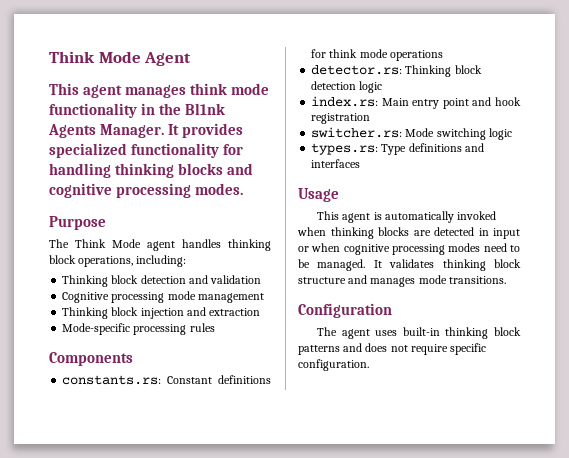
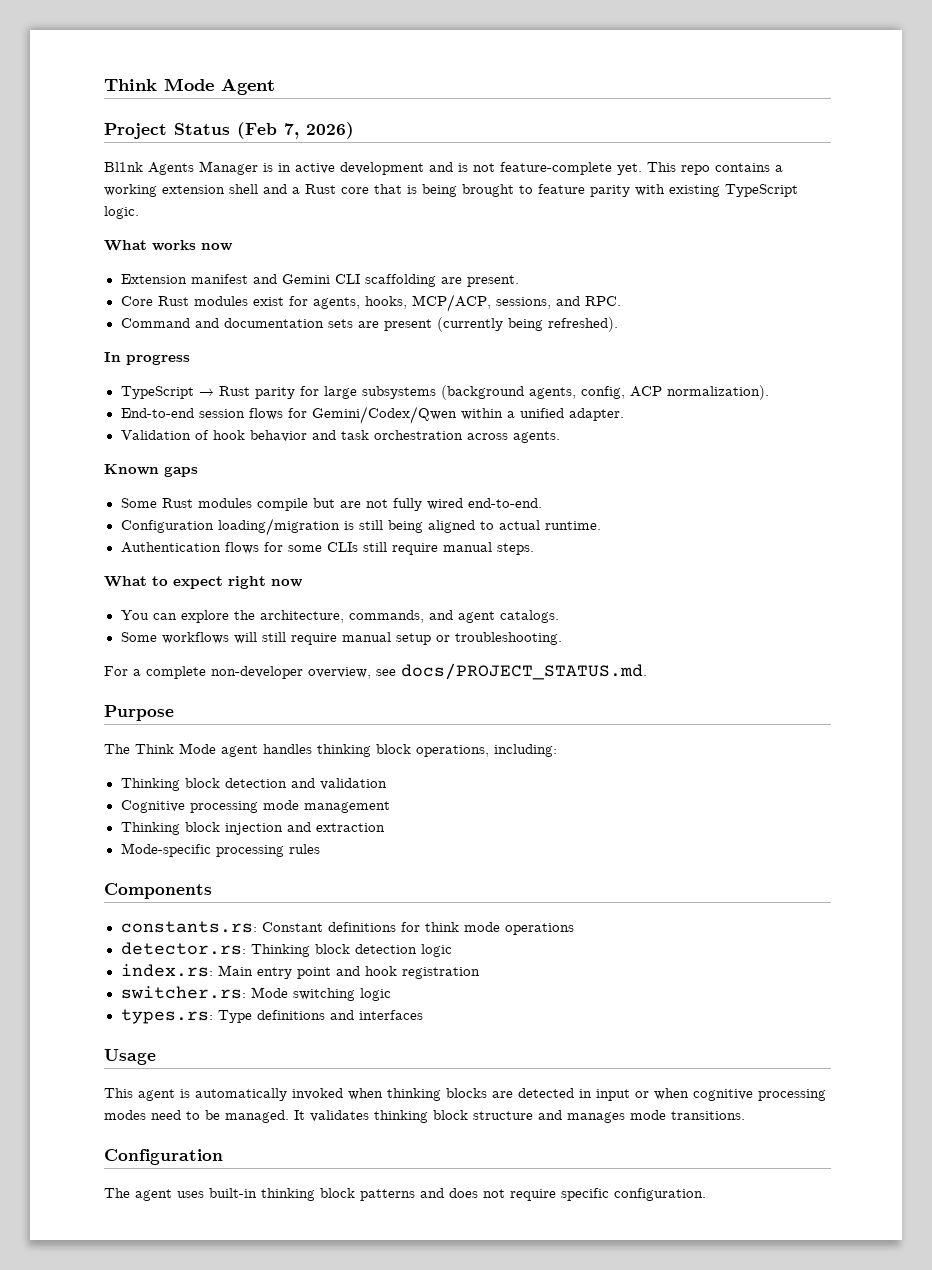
- This agent manages think mode functionality in the Bl1nk Agents Manager. It provides specialized functionality for handling thinking blocks and cognitive processing modes.
+ Project Status (Feb 7, 2026)
+ Bl1nk Agents Manager is in active development and is not feature‑complete yet. This repo contains a working extension shell and a Rust core that is being brought to feature parity with existing TypeScript logic.
+ What works now
+ Extension manifest and Gemini CLI scaffolding are present.
+ Core Rust modules exist for agents, hooks, MCP/ACP, sessions, and RPC.
+ Command and documentation sets are present (currently being refreshed).
+ In progress
+ TypeScript → Rust parity for large subsystems (background agents, config, ACP normalization).
+ End‑to‑end session flows for Gemini/Codex/Qwen within a unified adapter.
+ Validation of hook behavior and task orchestration across agents.
+ Known gaps
+ Some Rust modules compile but are not fully wired end‑to‑end.
+ Configuration loading/migration is still being aligned to actual runtime.
+ Authentication flows for some CLIs still require manual steps.
+ What to expect right now
+ You can explore the architecture, commands, and agent catalogs.
+ Some workflows will still require manual setup or troubleshooting.
+ For a complete non‑developer overview, see docs/PROJECT_STATUS.md.

